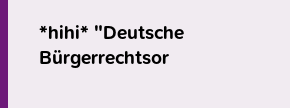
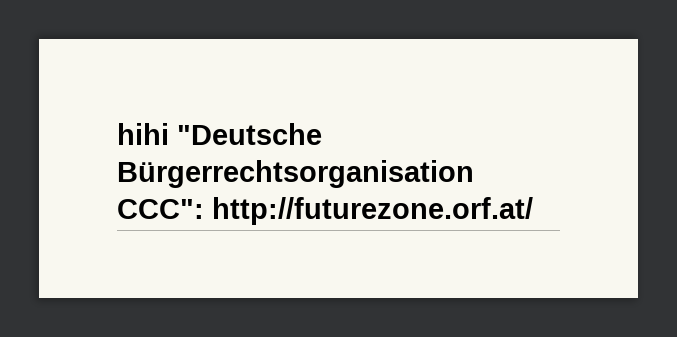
- *hihi* "Deutsche Bürgerrechtsor
+ hihi "Deutsche Bürgerrechtsorganisation CCC": http://futurezone.orf.at/

